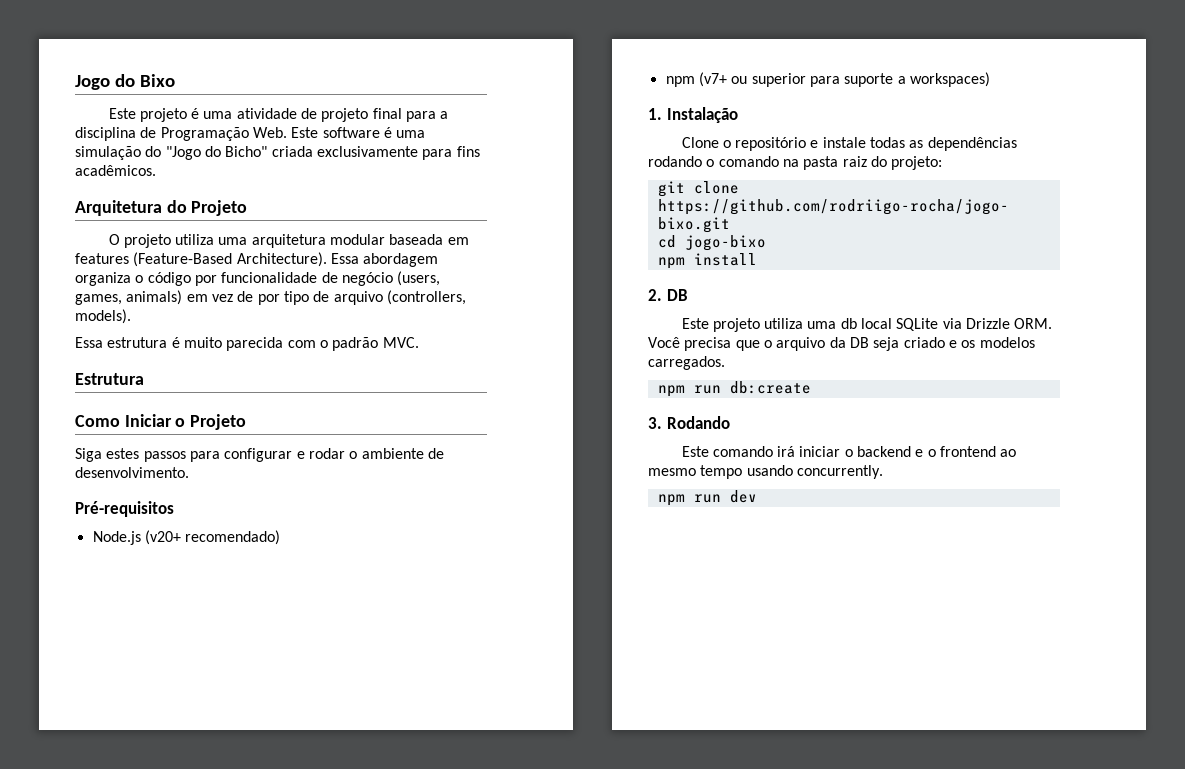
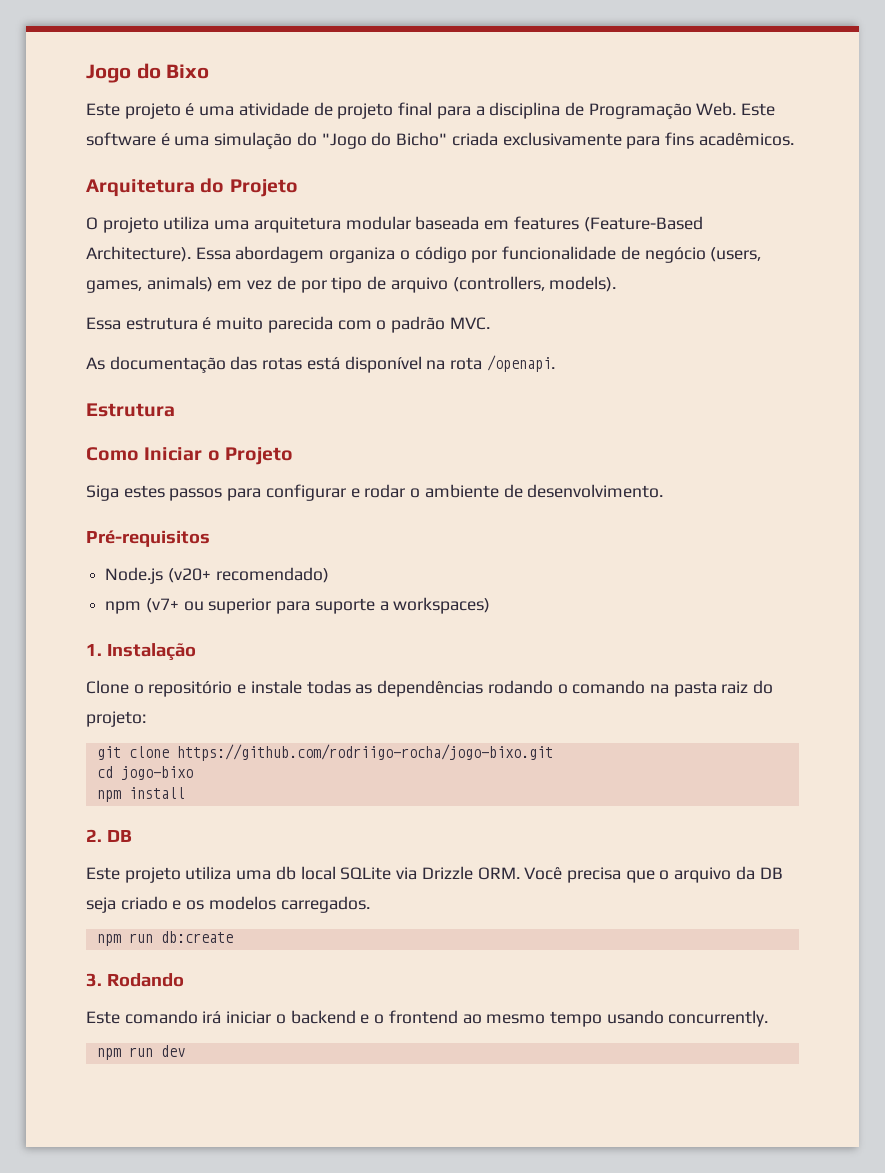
+ As documentação das rotas está disponível na rota /openapi.

